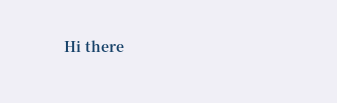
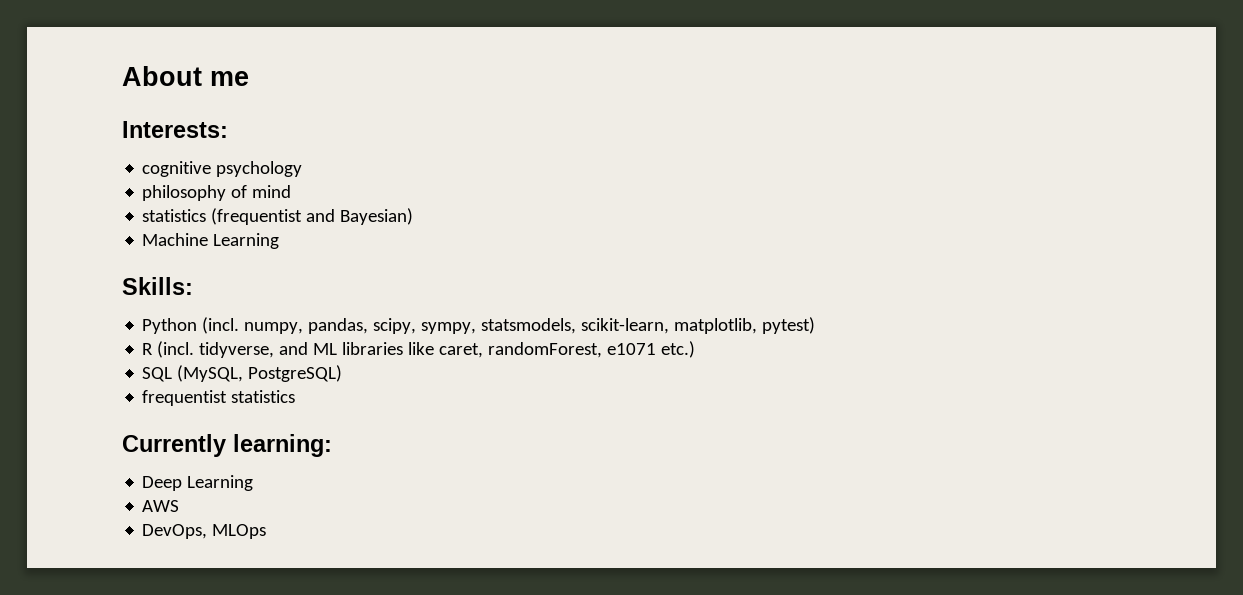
- Hi there
+ About me
+ Interests:
+ cognitive psychology
+ philosophy of mind
+ statistics (frequentist and Bayesian)
+ Machine Learning
+ Skills:
+ Python (incl. numpy, pandas, scipy, sympy, statsmodels, scikit-learn, matplotlib, pytest)
+ R (incl. tidyverse, and ML libraries like caret, randomForest, e1071 etc.)
+ SQL (MySQL, PostgreSQL)
+ frequentist statistics
+ Currently learning:
+ Deep Learning
+ AWS
+ DevOps, MLOps

